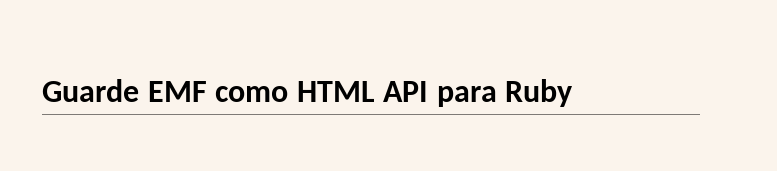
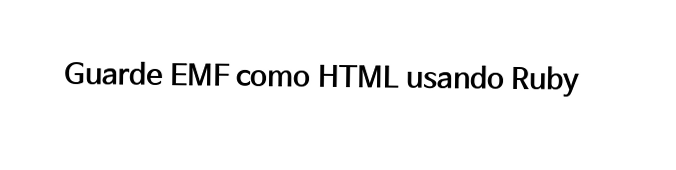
- Guarde EMF como HTML API para Ruby
+ Guarde EMF como HTML usando Ruby

